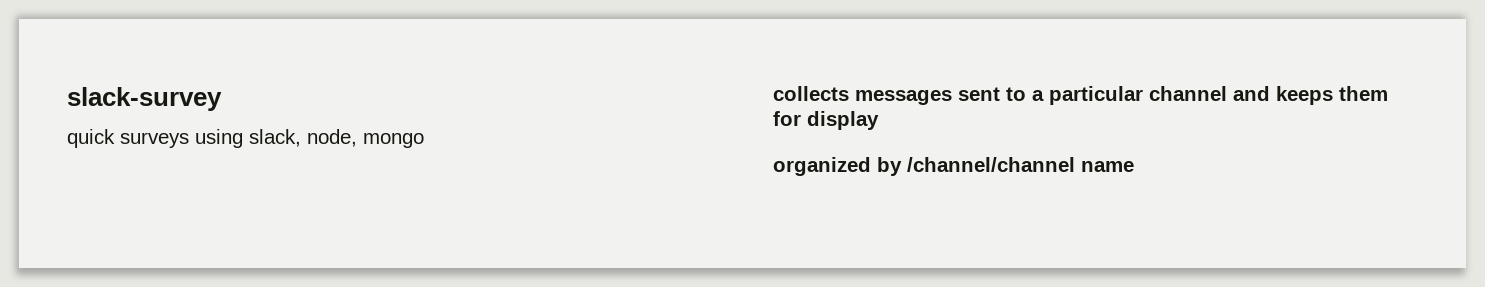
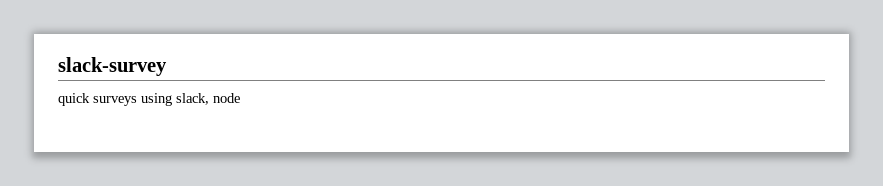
- quick surveys using slack, node, mongo
- collects messages sent to a particular channel and keeps them for display
- organized by /channel/channel name
+ quick surveys using slack, node

